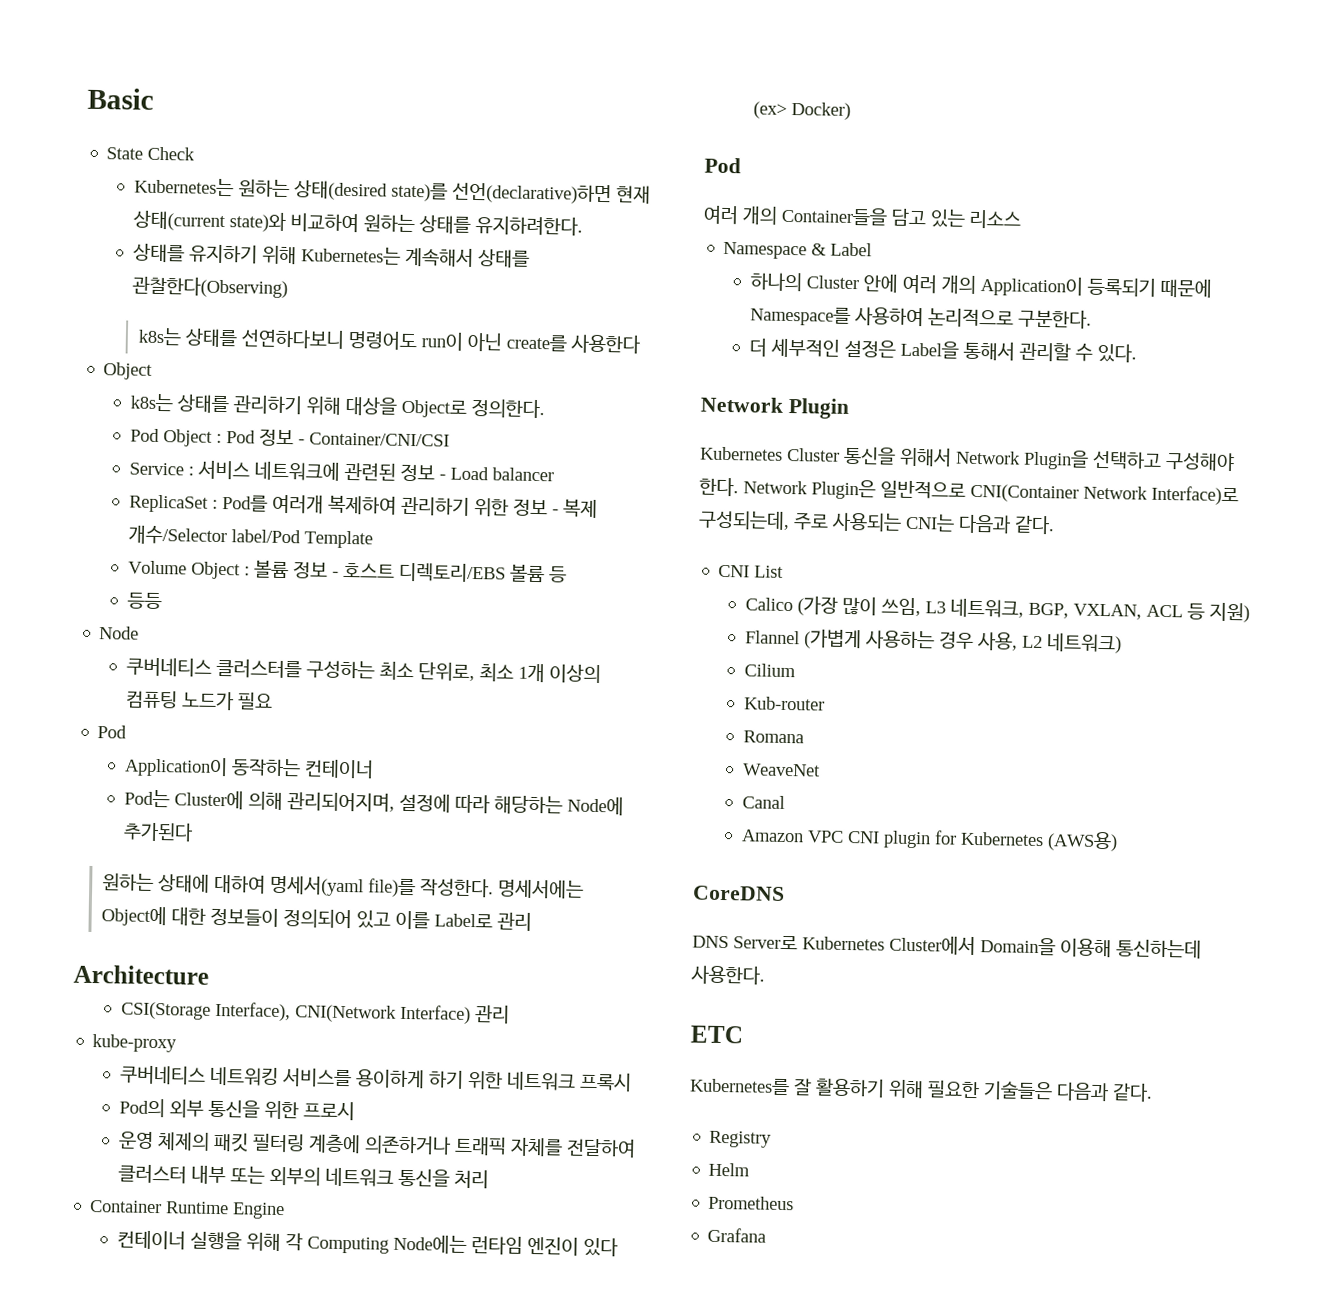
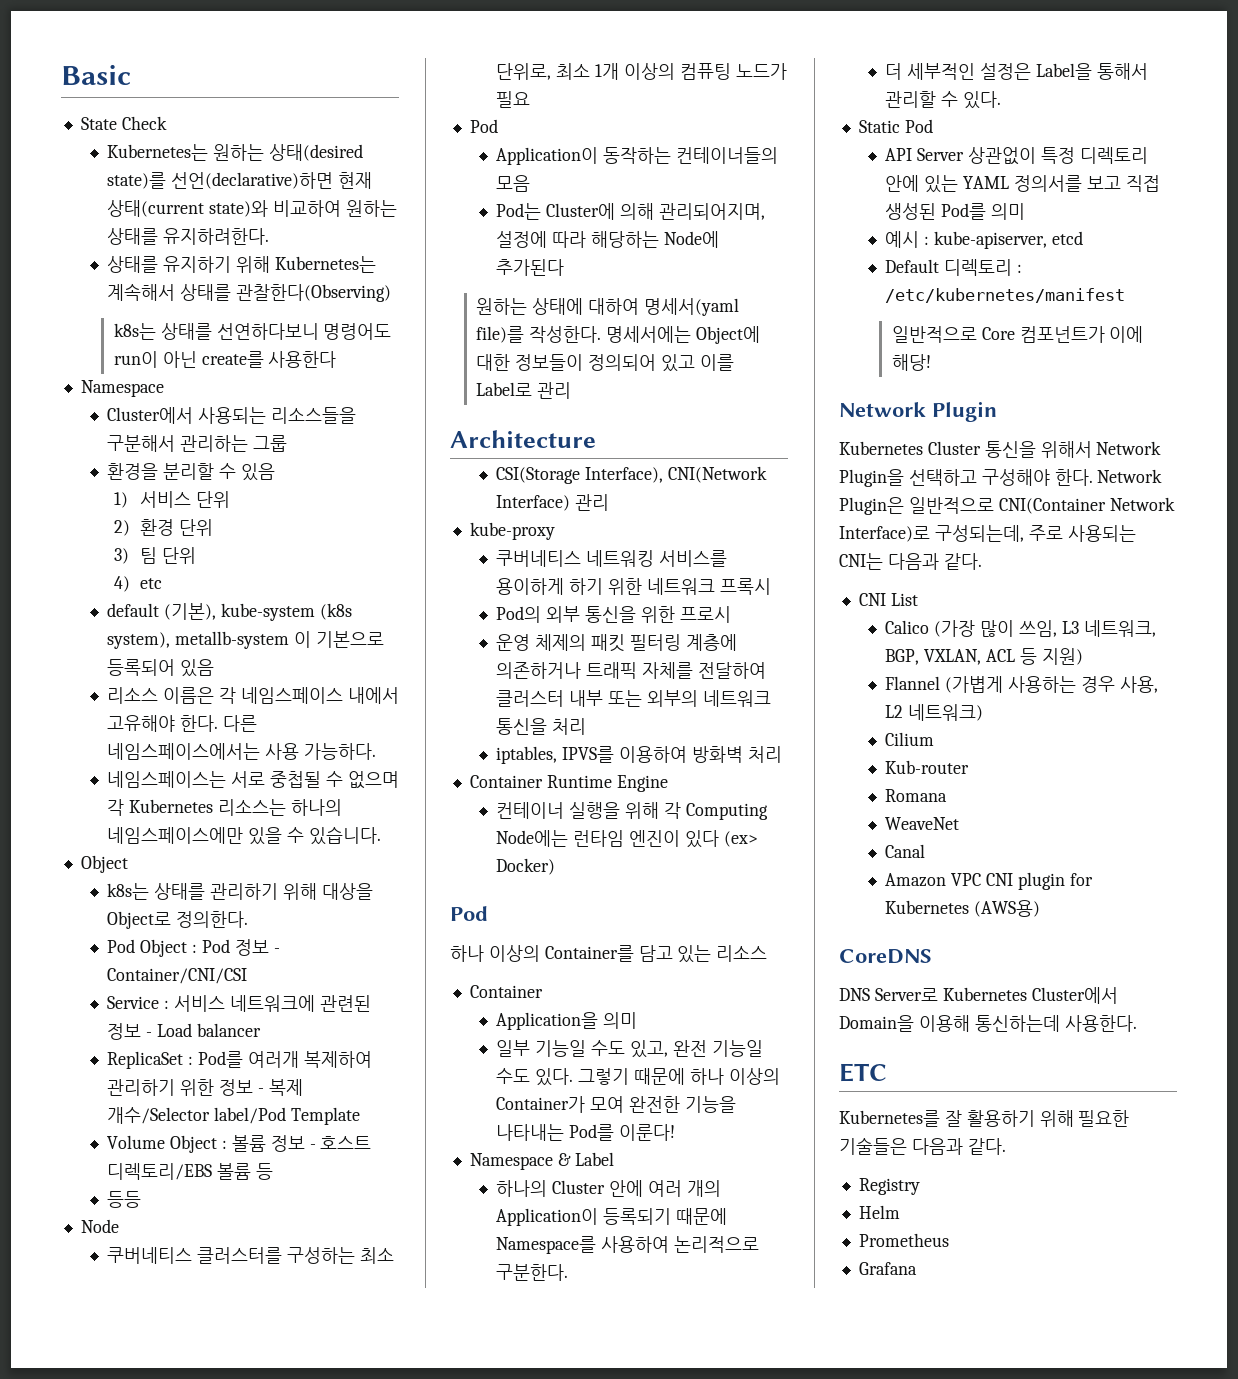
  k8s는 상태를 선연하다보니 명령어도 run이 아닌 create를 사용한다
+ Namespace
+ Cluster에서 사용되는 리소스들을 구분해서 관리하는 그룹
+ 환경을 분리할 수 있음
+ 1) 서비스 단위
+ 2) 환경 단위
+ 3) 팀 단위
+ 4) etc
+ default (기본), kube-system (k8s system), metallb-system 이 기본으로 등록되어 있음
+ 리소스 이름은 각 네임스페이스 내에서 고유해야 한다. 다른 네임스페이스에서는 사용 가능하다.
+ 네임스페이스는 서로 중첩될 수 없으며 각 Kubernetes 리소스는 하나의 네임스페이스에만 있을 수 있습니다.
- Application이 동작하는 컨테이너
+ Application이 동작하는 컨테이너들의 모음
+ iptables, IPVS를 이용하여 방화벽 처리
- 여러 개의 Container들을 담고 있는 리소스
+ 하나 이상의 Container를 담고 있는 리소스
+ Container
+ Application을 의미
+ 일부 기능일 수도 있고, 완전 기능일 수도 있다. 그렇기 때문에 하나 이상의 Container가 모여 완전한 기능을 나타내는 Pod를 이룬다!
+ Static Pod
+ API Server 상관없이 특정 디렉토리 안에 있는 YAML 정의서를 보고 직접 생성된 Pod를 의미
+ 예시 : kube-apiserver, etcd
+ Default 디렉토리 : /etc/kubernetes/manifest
+ 일반적으로 Core 컴포넌트가 이에 해당!

